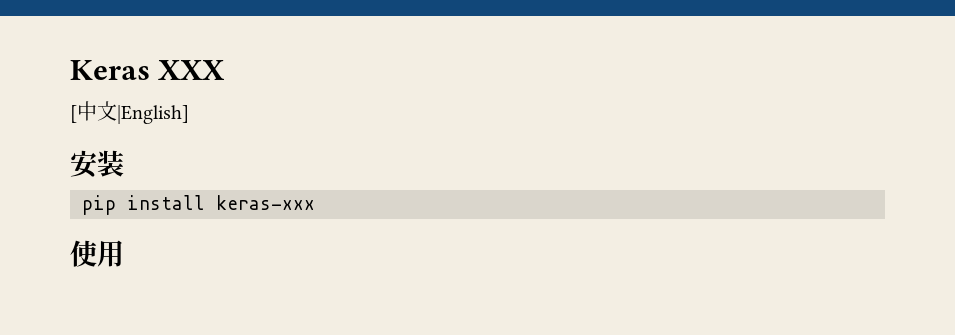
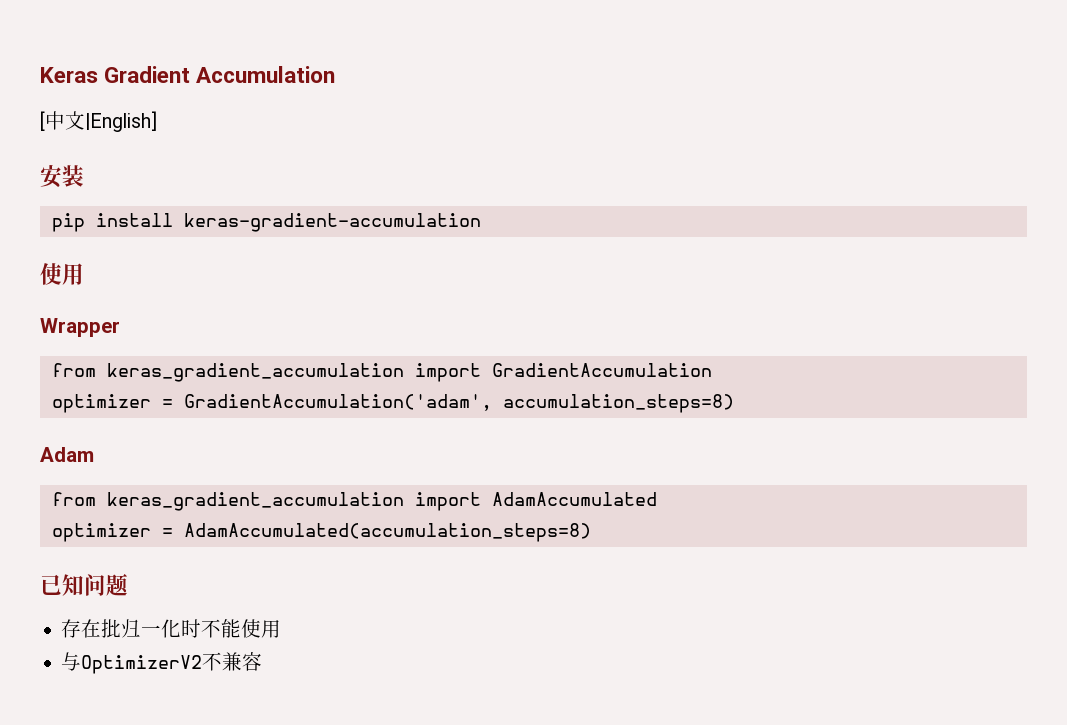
- Keras XXX
+ Keras Gradient Accumulation
- pip install keras-xxx
+ pip install keras-gradient-accumulation
  使用
+ Wrapper
+ from keras_gradient_accumulation import GradientAccumulation
+ optimizer = GradientAccumulation('adam', accumulation_steps=8)
+ Adam
+ from keras_gradient_accumulation import AdamAccumulated
+ optimizer = AdamAccumulated(accumulation_steps=8)
+ 已知问题
+ 存在批归一化时不能使用
+ 与OptimizerV2不兼容

